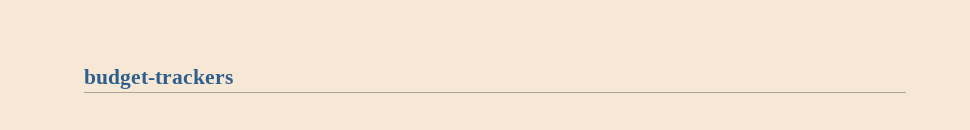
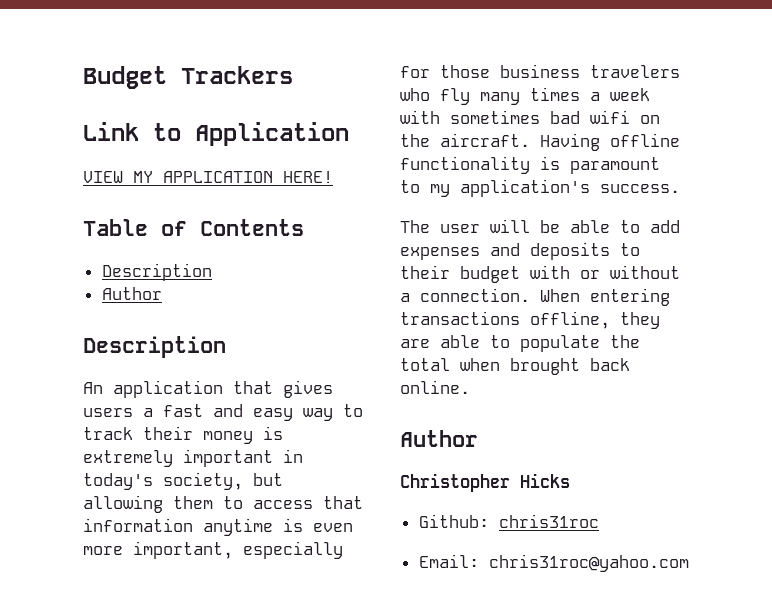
- budget-trackers
+ Budget Trackers
+ Link to Application
+ VIEW MY APPLICATION HERE!
+ Table of Contents
+ Description
+ Author
+ Description
+ An application that gives users a fast and easy way to track their money is extremely important in today's society, but allowing them to access that information anytime is even more important, especially for those business travelers who fly many times a week with sometimes bad wifi on the aircraft. Having offline functionality is paramount to my application's success.
+ The user will be able to add expenses and deposits to their budget with or without a connection. When entering transactions offline, they are able to populate the total when brought back online.
+ Author
+ Christopher Hicks
+ Github: chris31roc
+ Email: chris31roc@yahoo.com

